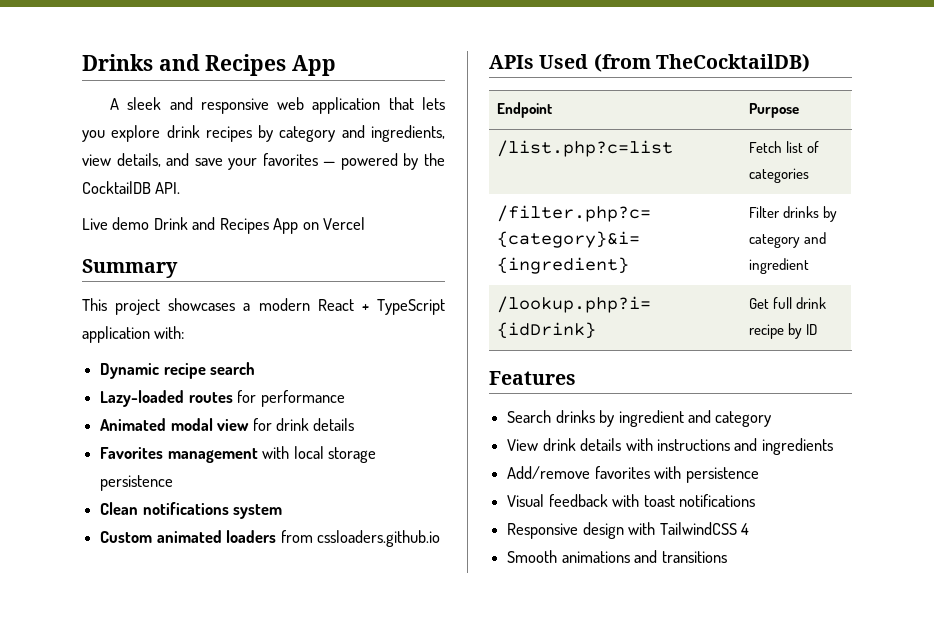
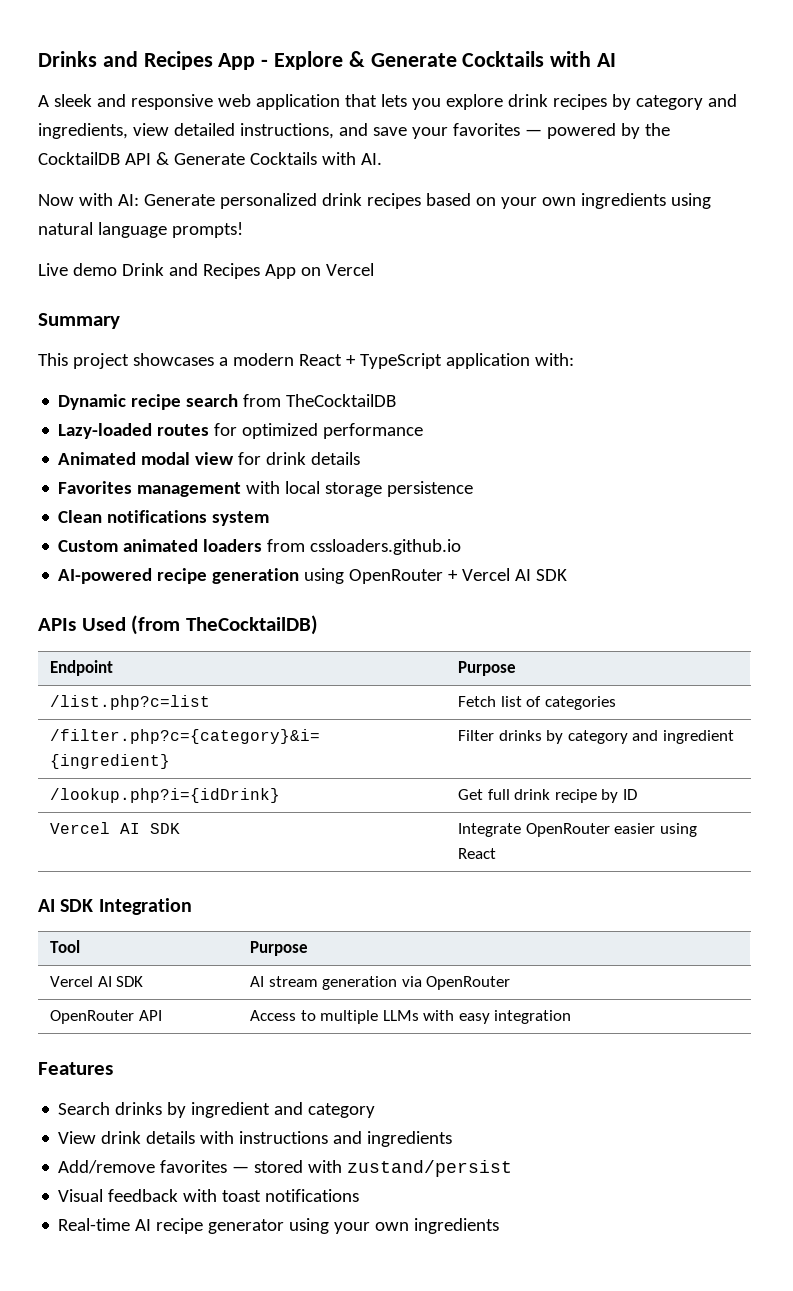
- Drinks and Recipes App
+ Drinks and Recipes App - Explore & Generate Cocktails with AI
- A sleek and responsive web application that lets you explore drink recipes by category and ingredients, view details, and save your favorites — powered by the CocktailDB API.
+ A sleek and responsive web application that lets you explore drink recipes by category and ingredients, view detailed instructions, and save your favorites — powered by the CocktailDB API & Generate Cocktails with AI.
+ Now with AI: Generate personalized drink recipes based on your own ingredients using natural language prompts!
- Dynamic recipe search
+ Dynamic recipe search from TheCocktailDB
- Lazy-loaded routes for performance
+ Lazy-loaded routes for optimized performance
+ AI-powered recipe generation using OpenRouter + Vercel AI SDK
+ Vercel AI SDK | Integrate OpenRouter easier using React
+ AI SDK Integration
+ Tool | Purpose
+ Vercel AI SDK | AI stream generation via OpenRouter
+ OpenRouter API | Access to multiple LLMs with easy integration
- Add/remove favorites with persistence
+ Add/remove favorites — stored with zustand/persist
- Responsive design with TailwindCSS 4
- Smooth animations and transitions
+ Real-time AI recipe generator using your own ingredients

